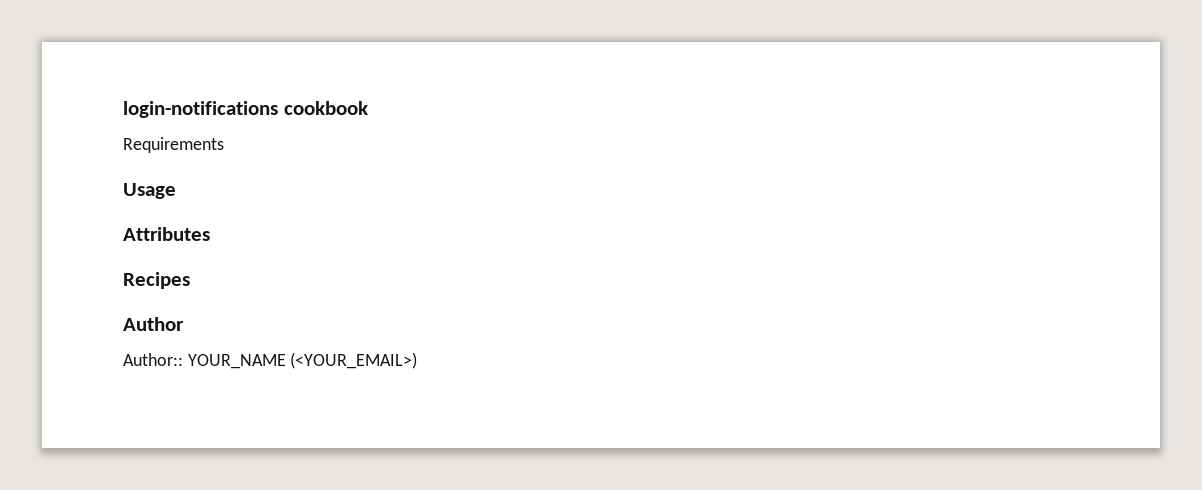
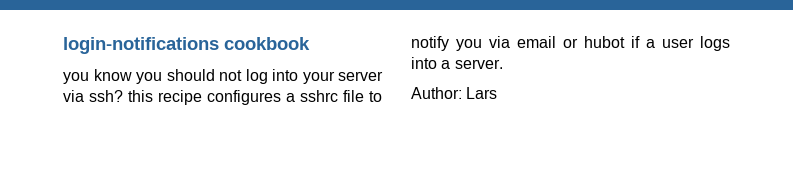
- Requirements
- Usage
- Attributes
- Recipes
- Author
- Author:: YOUR_NAME (<YOUR_EMAIL>)
+ you know you should not log into your server via ssh? this recipe configures a sshrc file to notify you via email or hubot if a user logs into a server.
+ Author: Lars

